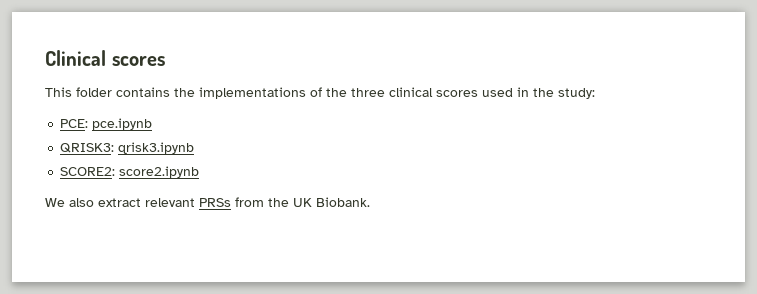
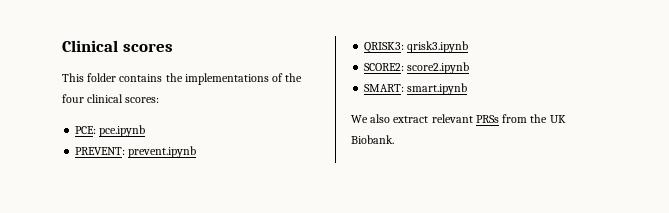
- This folder contains the implementations of the three clinical scores used in the study:
+ This folder contains the implementations of the four clinical scores:
+ PREVENT: prevent.ipynb
+ SMART: smart.ipynb

